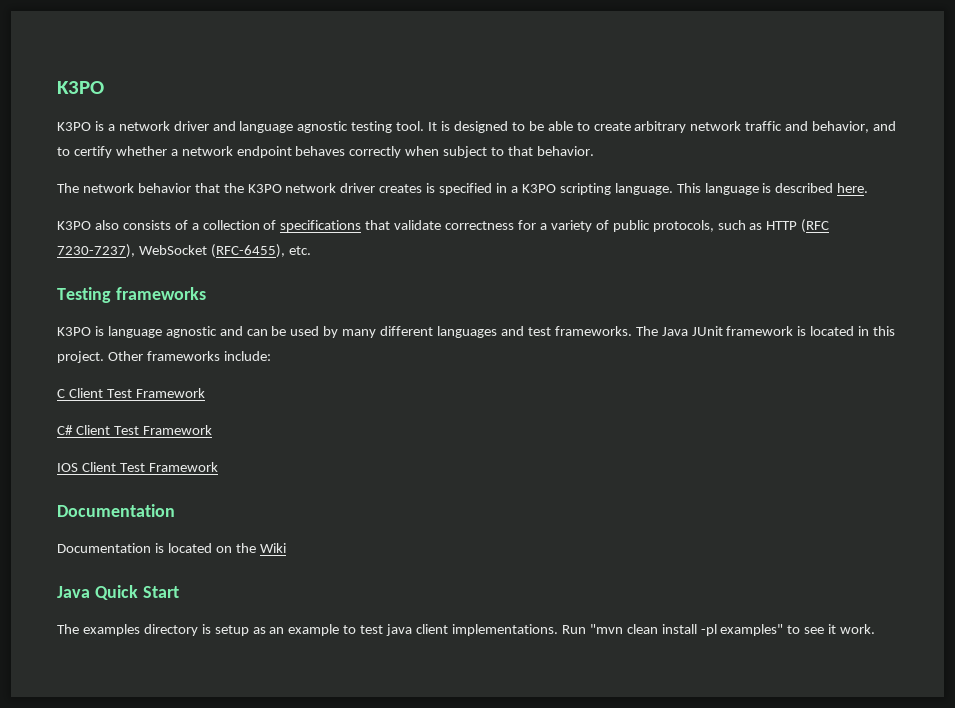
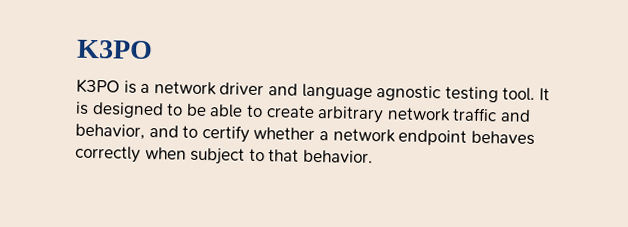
- The network behavior that the K3PO network driver creates is specified in a K3PO scripting language. This language is described here.
- K3PO also consists of a collection of specifications that validate correctness for a variety of public protocols, such as HTTP (RFC 7230-7237), WebSocket (RFC-6455), etc.
- Testing frameworks
- K3PO is language agnostic and can be used by many different languages and test frameworks. The Java JUnit framework is located in this project. Other frameworks include:
- C Client Test Framework
- C# Client Test Framework
- IOS Client Test Framework
- Documentation
- Documentation is located on the Wiki
- Java Quick Start
- The examples directory is setup as an example to test java client implementations. Run "mvn clean install -pl examples" to see it work.

